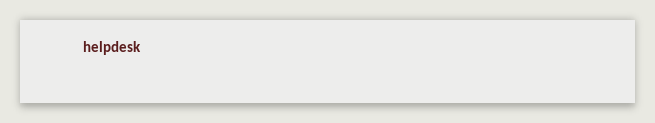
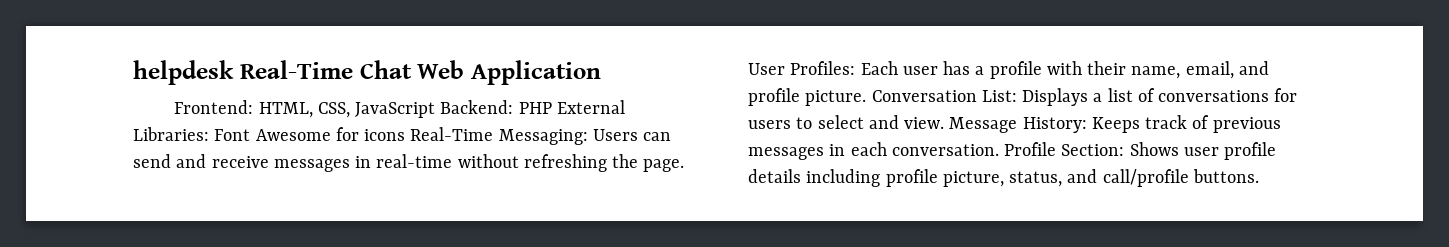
- helpdesk
+ helpdesk Real-Time Chat Web Application
+ Frontend: HTML, CSS, JavaScript Backend: PHP External Libraries: Font Awesome for icons Real-Time Messaging: Users can send and receive messages in real-time without refreshing the page. User Profiles: Each user has a profile with their name, email, and profile picture. Conversation List: Displays a list of conversations for users to select and view. Message History: Keeps track of previous messages in each conversation. Profile Section: Shows user profile details including profile picture, status, and call/profile buttons.

